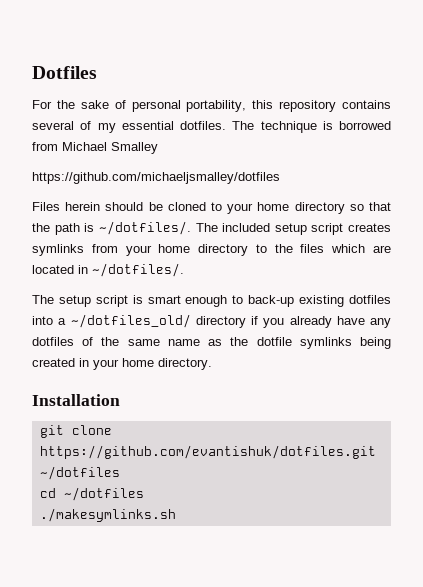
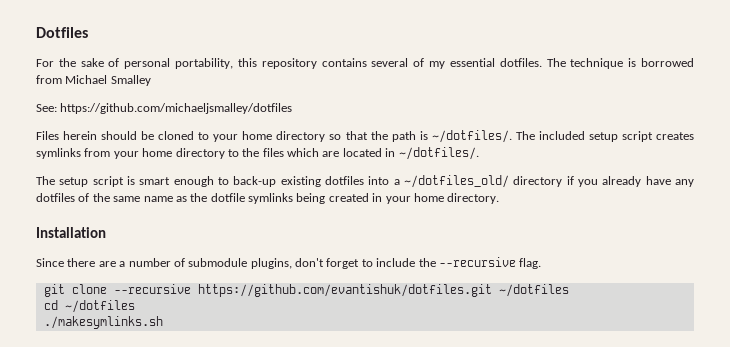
- https://github.com/michaeljsmalley/dotfiles
+ See: https://github.com/michaeljsmalley/dotfiles
+ Since there are a number of submodule plugins, don't forget to include the --recursive flag.
- git clone https://github.com/evantishuk/dotfiles.git ~/dotfiles
+ git clone --recursive https://github.com/evantishuk/dotfiles.git ~/dotfiles

